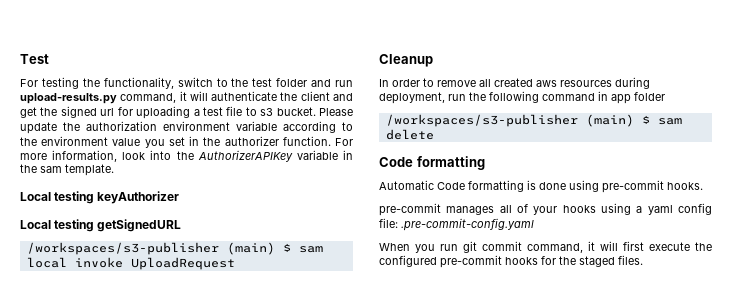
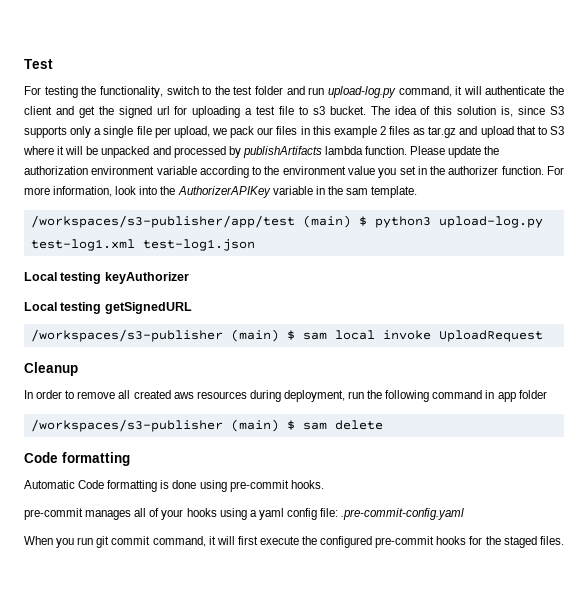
- For testing the functionality, switch to the test folder and run upload-results.py command, it will authenticate the client and get the signed url for uploading a test file to s3 bucket.
+ For testing the functionality, switch to the test folder and run upload-log.py command, it will authenticate the client and get the signed url for uploading a test file to s3 bucket.
+ The idea of this solution is, since S3 supports only a single file per upload, we pack our files in this example 2 files as tar.gz and upload that to S3 where it will be unpacked and processed by publishArtifacts lambda function.
+ /workspaces/s3-publisher/app/test (main) $ python3 upload-log.py test-log1.xml test-log1.json

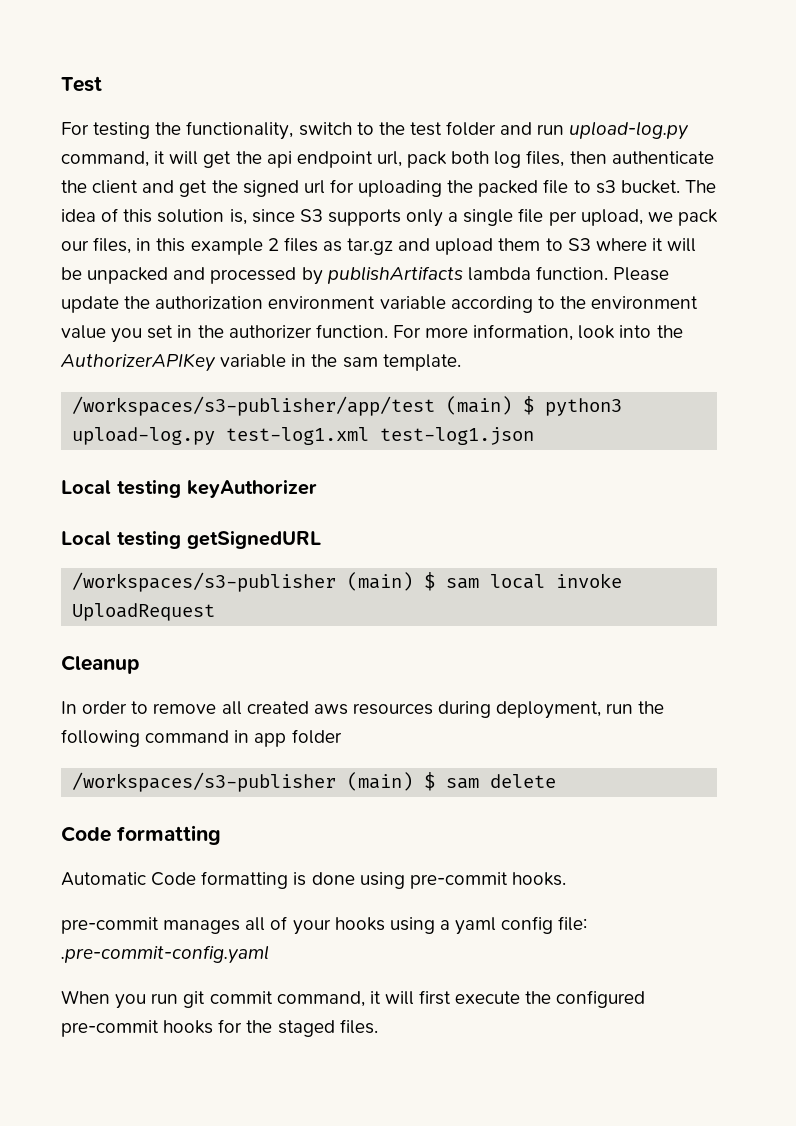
- For testing the functionality, switch to the test folder and run upload-log.py command, it will authenticate the client and get the signed url for uploading a test file to s3 bucket.
+ For testing the functionality, switch to the test folder and run upload-log.py command, it will get the api endpoint url, pack both log files, then authenticate the client and get the signed url for uploading the packed file to s3 bucket.
- The idea of this solution is, since S3 supports only a single file per upload, we pack our files in this example 2 files as tar.gz and upload that to S3 where it will be unpacked and processed by publishArtifacts lambda function.
+ The idea of this solution is, since S3 supports only a single file per upload, we pack our files, in this example 2 files as tar.gz and upload them to S3 where it will be unpacked and processed by publishArtifacts lambda function.

